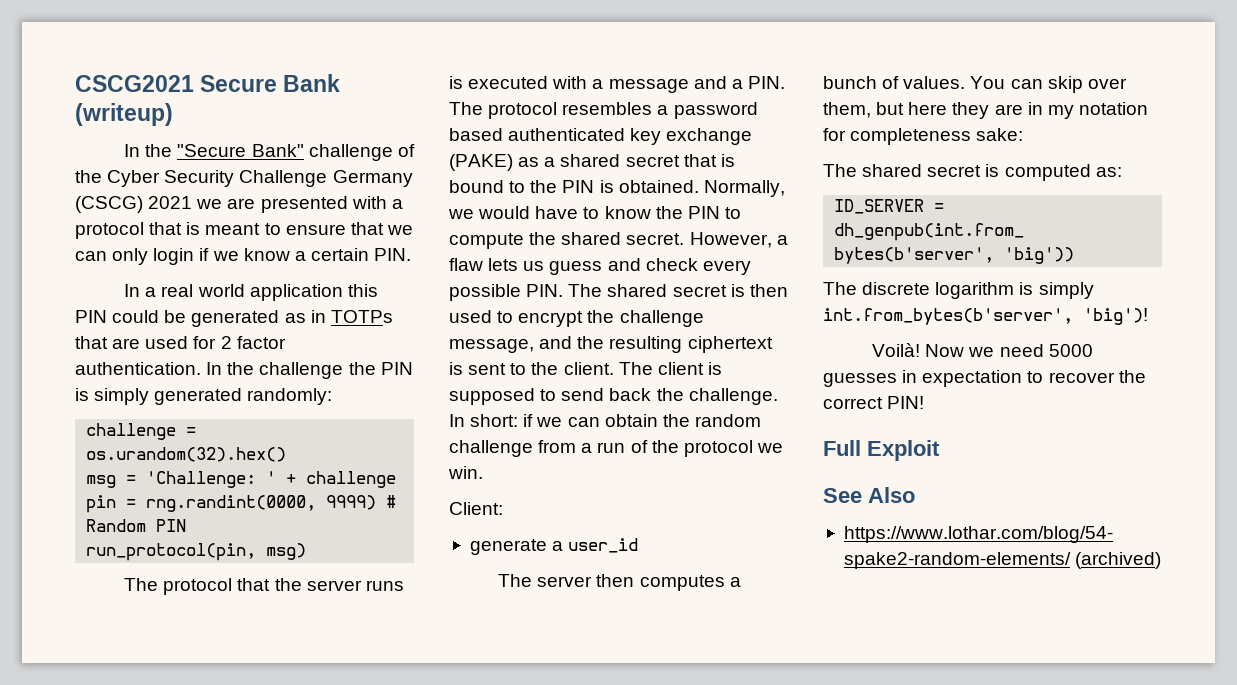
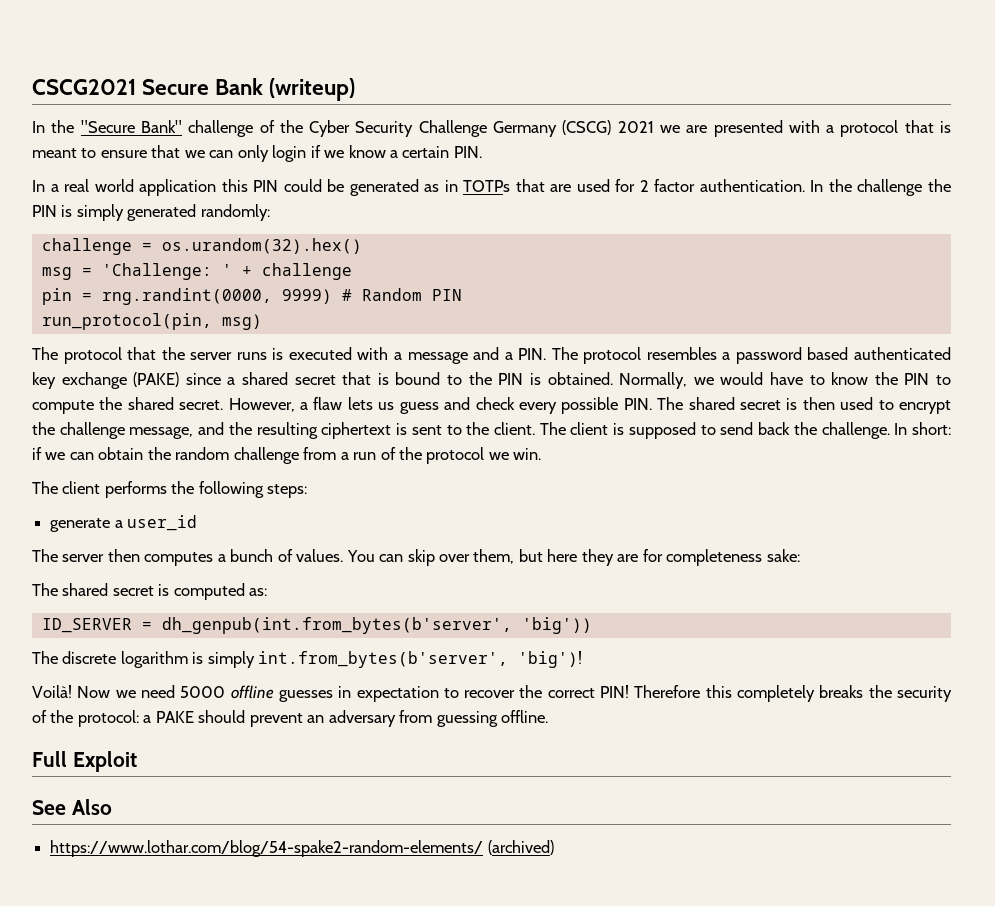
- The protocol that the server runs is executed with a message and a PIN. The protocol resembles a password based authenticated key exchange (PAKE) as a shared secret that is bound to the PIN is obtained.
+ The protocol that the server runs is executed with a message and a PIN. The protocol resembles a password based authenticated key exchange (PAKE) since a shared secret that is bound to the PIN is obtained.
- Client:
+ The client performs the following steps:
- You can skip over them, but here they are in my notation for completeness sake:
+ You can skip over them, but here they are for completeness sake:
- Now we need 5000 guesses in expectation to recover the correct PIN!
+ Now we need 5000 offline guesses in expectation to recover the correct PIN! Therefore this completely breaks the security of the protocol: a PAKE should prevent an adversary from guessing offline.

